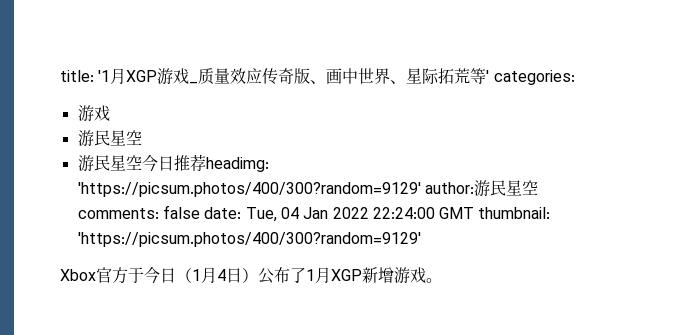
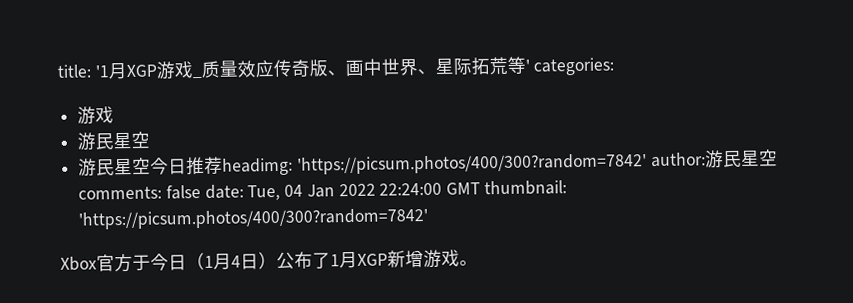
- 游民星空今日推荐headimg: 'https://picsum.photos/400/300?random=9129' author:游民星空comments: false date: Tue, 04 Jan 2022 22:24:00 GMT thumbnail: 'https://picsum.photos/400/300?random=9129'
+ 游民星空今日推荐headimg: 'https://picsum.photos/400/300?random=7842' author:游民星空comments: false date: Tue, 04 Jan 2022 22:24:00 GMT thumbnail: 'https://picsum.photos/400/300?random=7842'

